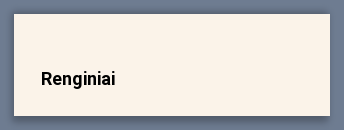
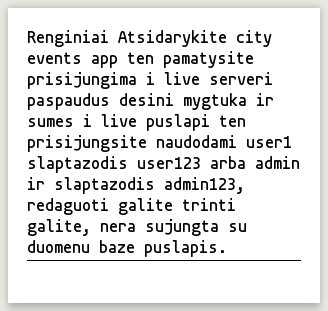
- Renginiai
+ Renginiai Atsidarykite city events app ten pamatysite prisijungima i live serveri paspaudus desini mygtuka ir sumes i live puslapi ten prisijungsite naudodami user1 slaptazodis user123 arba admin ir slaptazodis admin123, redaguoti galite trinti galite, nera sujungta su duomenu baze puslapis.

